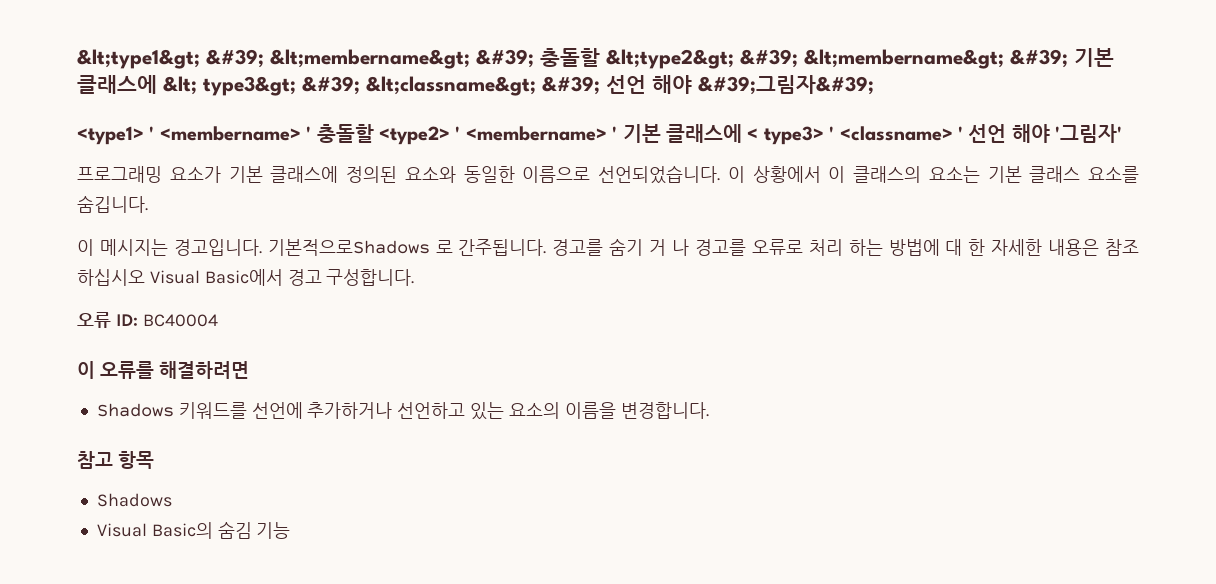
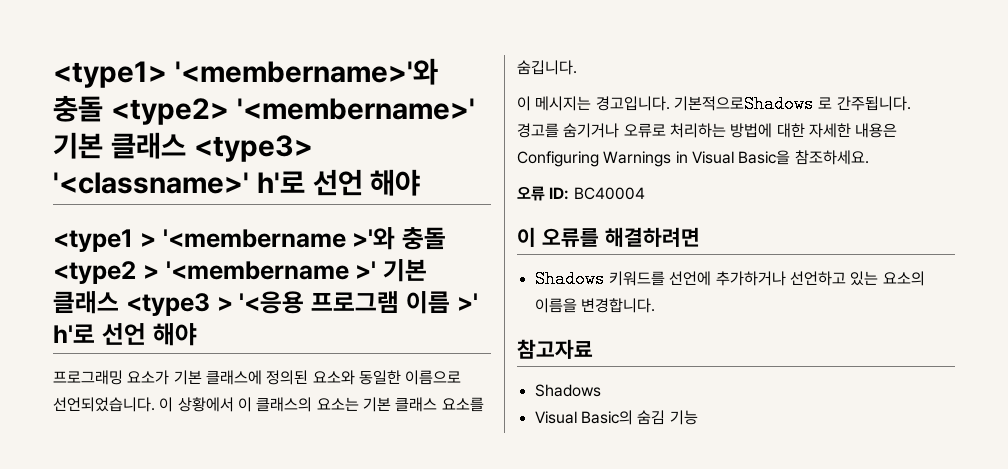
- &lt;type1&gt; &#39; &lt;membername&gt; &#39; 충돌할 &lt;type2&gt; &#39; &lt;membername&gt; &#39; 기본 클래스에 &lt; type3&gt; &#39; &lt;classname&gt; &#39; 선언 해야 &#39;그림자&#39;
- <type1> ' <membername> ' 충돌할 <type2> ' <membername> ' 기본 클래스에 < type3> ' <classname> ' 선언 해야 '그림자'
+ <type1> '<membername>'와 충돌 <type2> '<membername>' 기본 클래스 <type3> '<classname>' h'로 선언 해야
+ <type1 > '<membername >'와 충돌 <type2 > '<membername >' 기본 클래스 <type3 > '<응용 프로그램 이름 >' h'로 선언 해야
- 경고를 숨기 거 나 경고를 오류로 처리 하는 방법에 대 한 자세한 내용은 참조 하십시오 Visual Basic에서 경고 구성합니다.
+ 경고를 숨기거나 오류로 처리하는 방법에 대한 자세한 내용은 Configuring Warnings in Visual Basic을 참조하세요.
- 참고 항목
+ 참고자료

